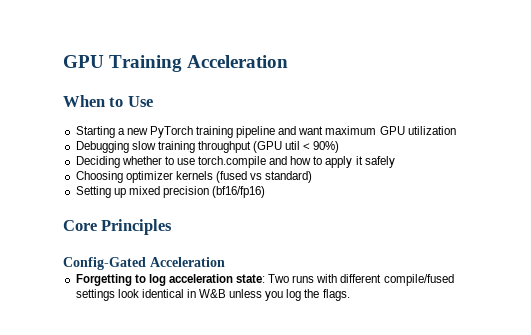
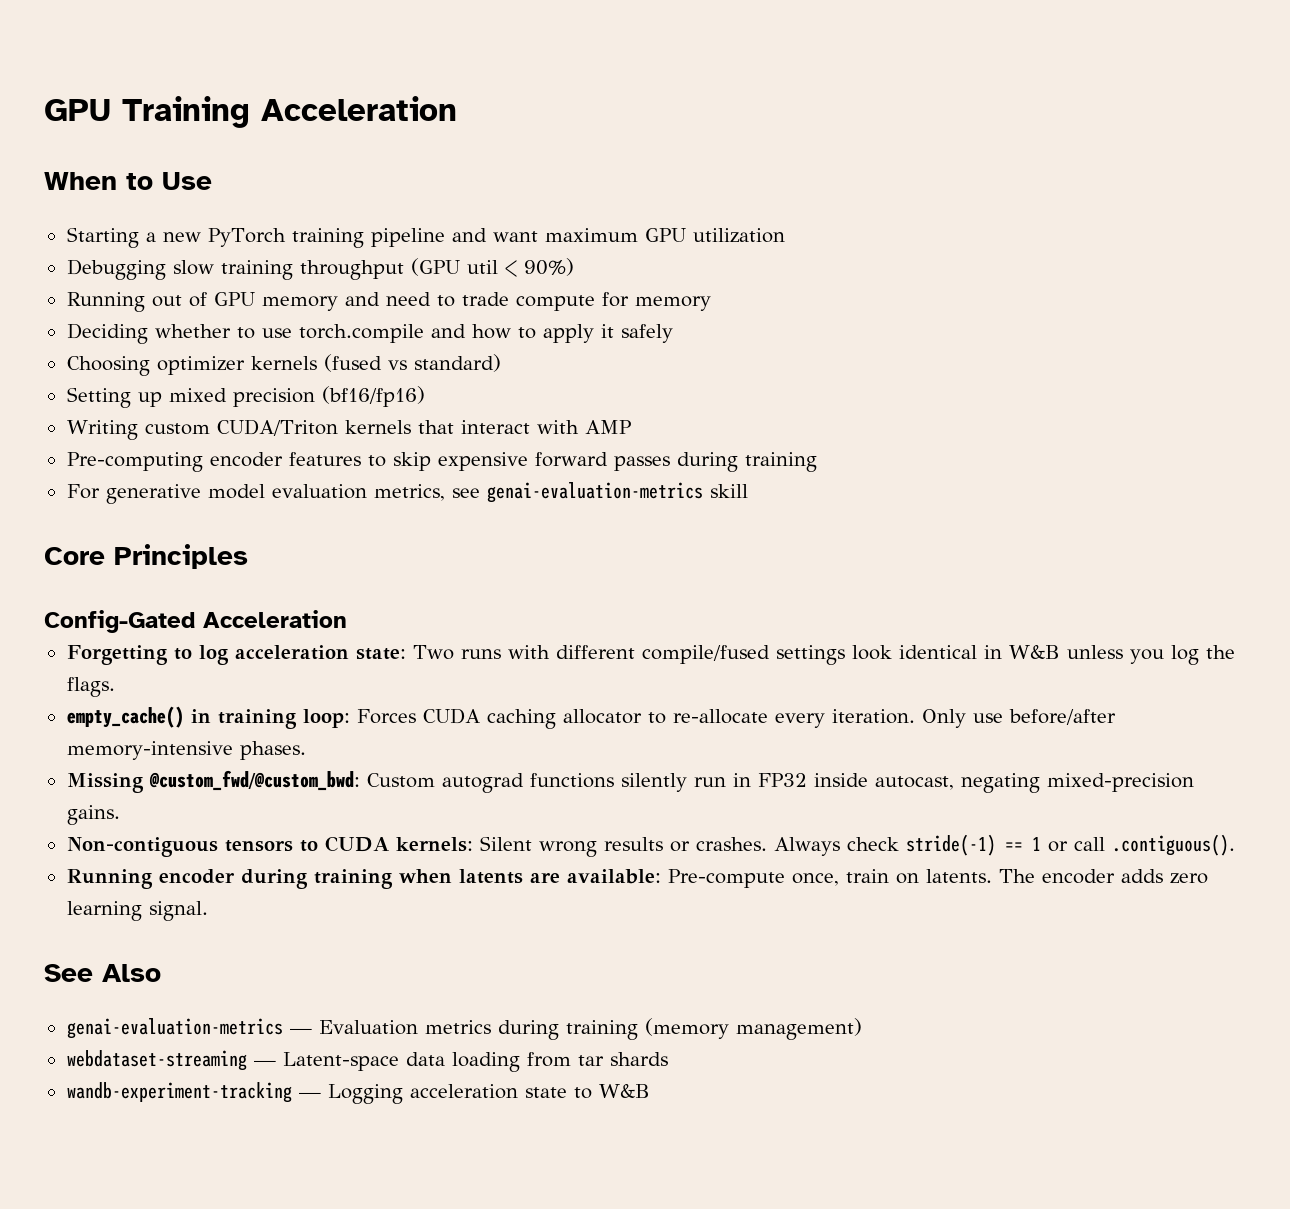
+ Running out of GPU memory and need to trade compute for memory
+ Writing custom CUDA/Triton kernels that interact with AMP
+ Pre-computing encoder features to skip expensive forward passes during training
+ For generative model evaluation metrics, see genai-evaluation-metrics skill
+ empty_cache() in training loop: Forces CUDA caching allocator to re-allocate every iteration. Only use before/after memory-intensive phases.
+ Missing @custom_fwd/@custom_bwd: Custom autograd functions silently run in FP32 inside autocast, negating mixed-precision gains.
+ Non-contiguous tensors to CUDA kernels: Silent wrong results or crashes. Always check stride(-1) == 1 or call .contiguous().
+ Running encoder during training when latents are available: Pre-compute once, train on latents. The encoder adds zero learning signal.
+ See Also
+ genai-evaluation-metrics — Evaluation metrics during training (memory management)
+ webdataset-streaming — Latent-space data loading from tar shards
+ wandb-experiment-tracking — Logging acceleration state to W&B

